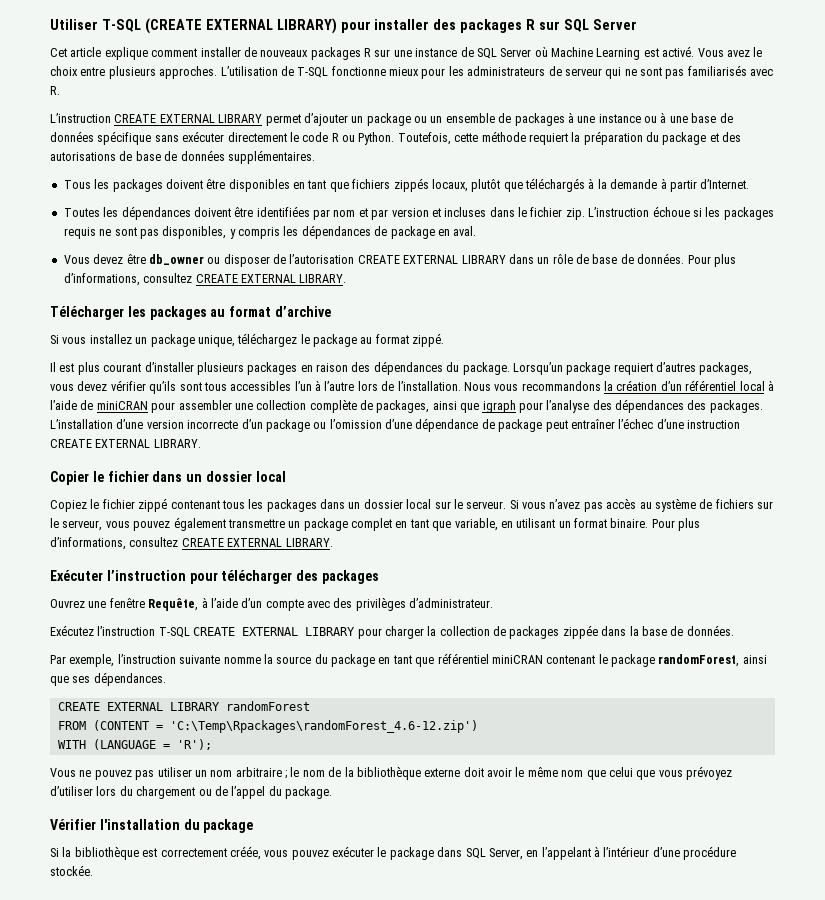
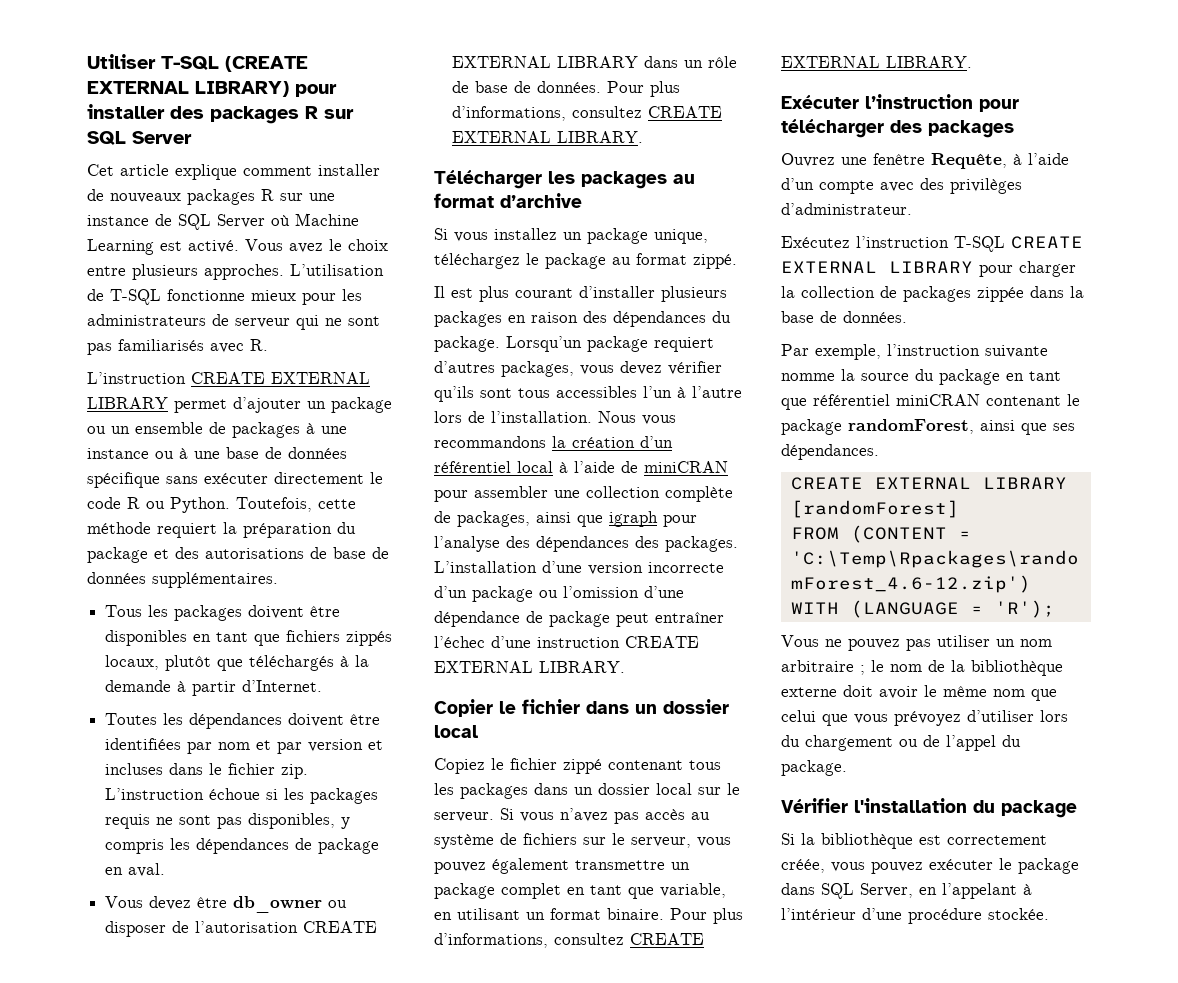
- CREATE EXTERNAL LIBRARY randomForest
+ CREATE EXTERNAL LIBRARY [randomForest]

